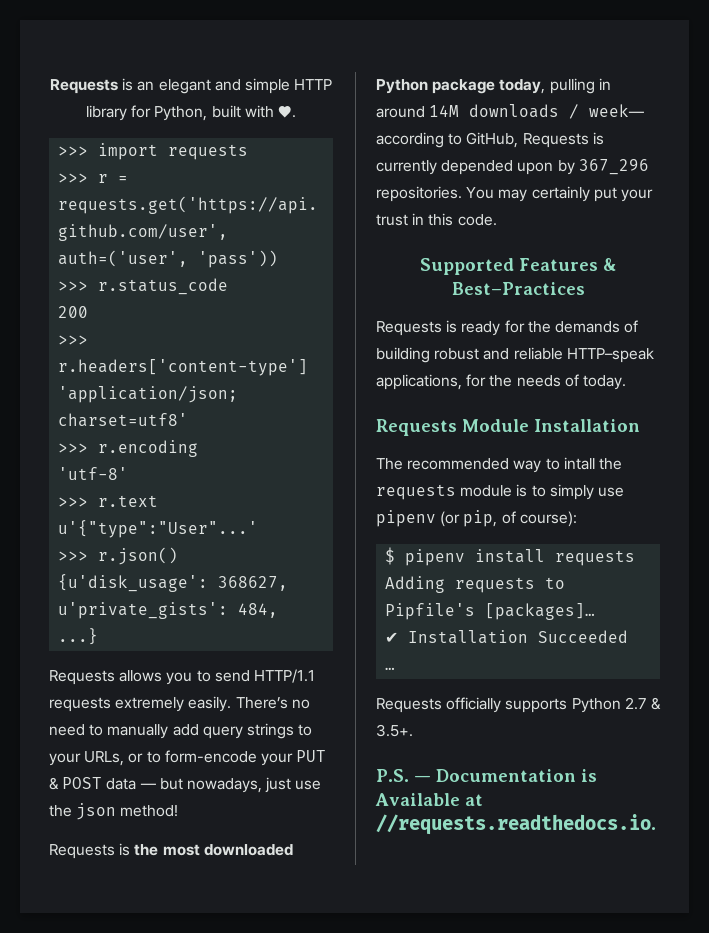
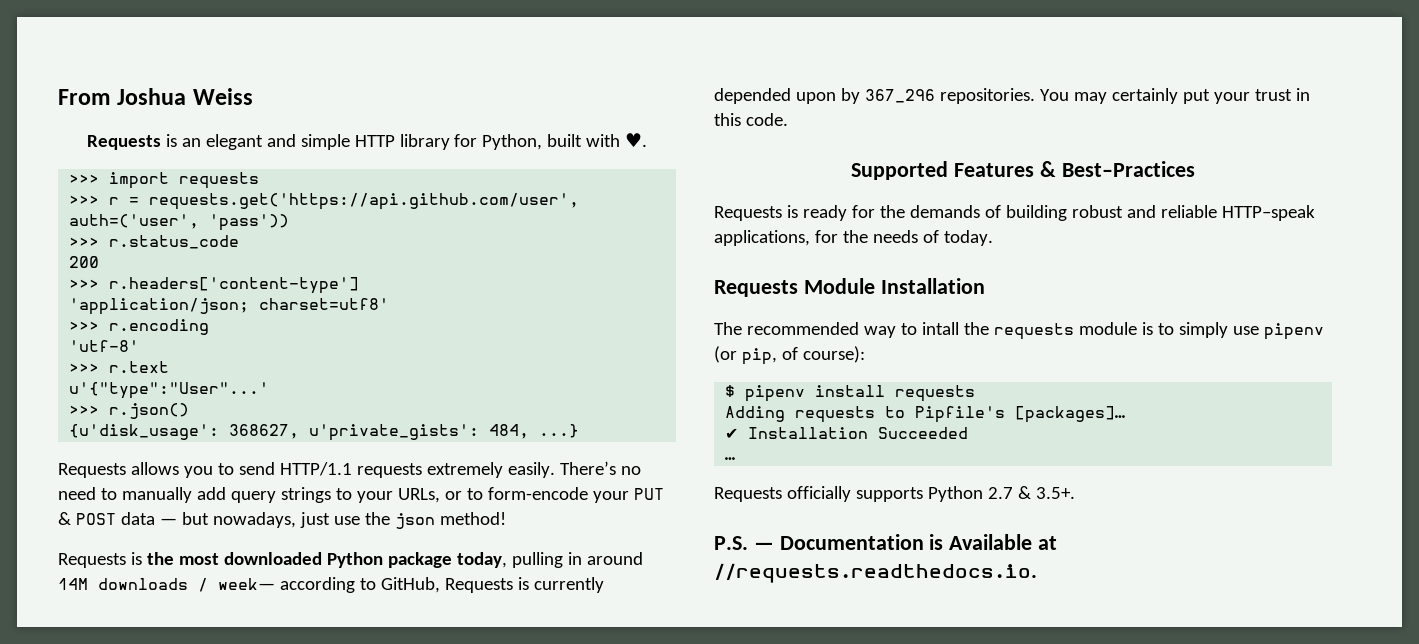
+ From Joshua Weiss

